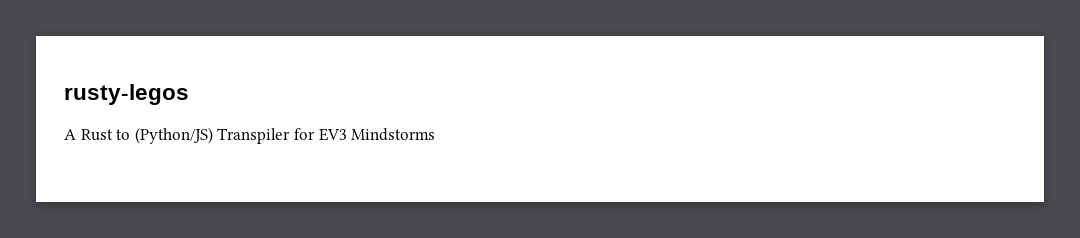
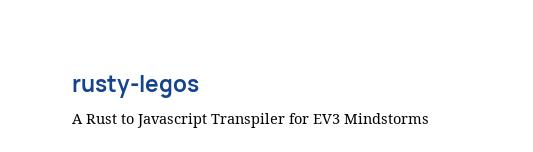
- A Rust to (Python/JS) Transpiler for EV3 Mindstorms
+ A Rust to Javascript Transpiler for EV3 Mindstorms

